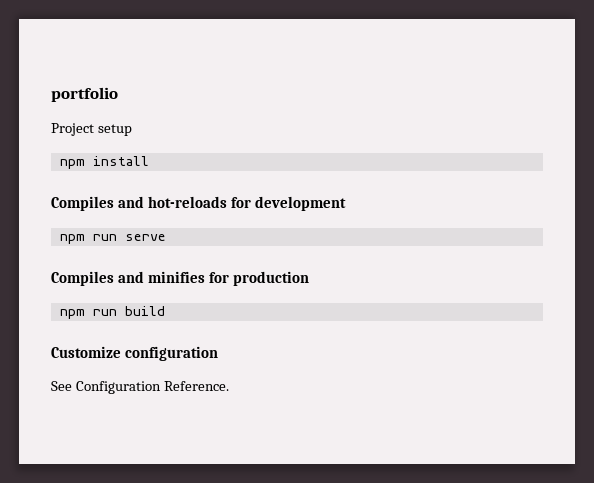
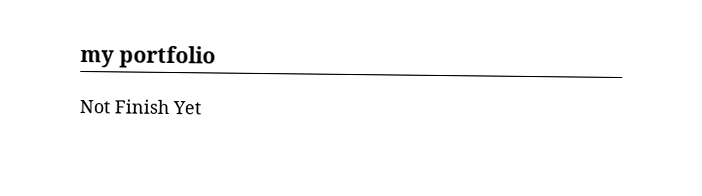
- portfolio
+ my portfolio
- Project setup
- npm install
- Compiles and hot-reloads for development
- npm run serve
- Compiles and minifies for production
- npm run build
- Customize configuration
- See Configuration Reference.
+ Not Finish Yet

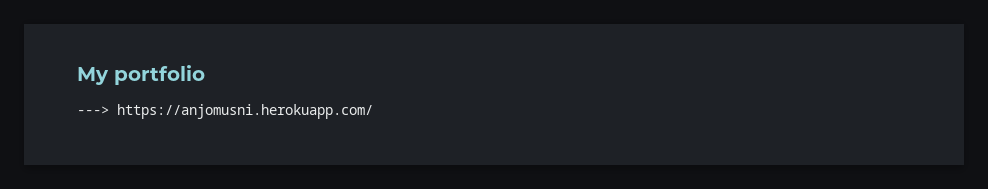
- my portfolio
+ My portfolio
- Not Finish Yet
+ ---> https://anjomusni.herokuapp.com/

